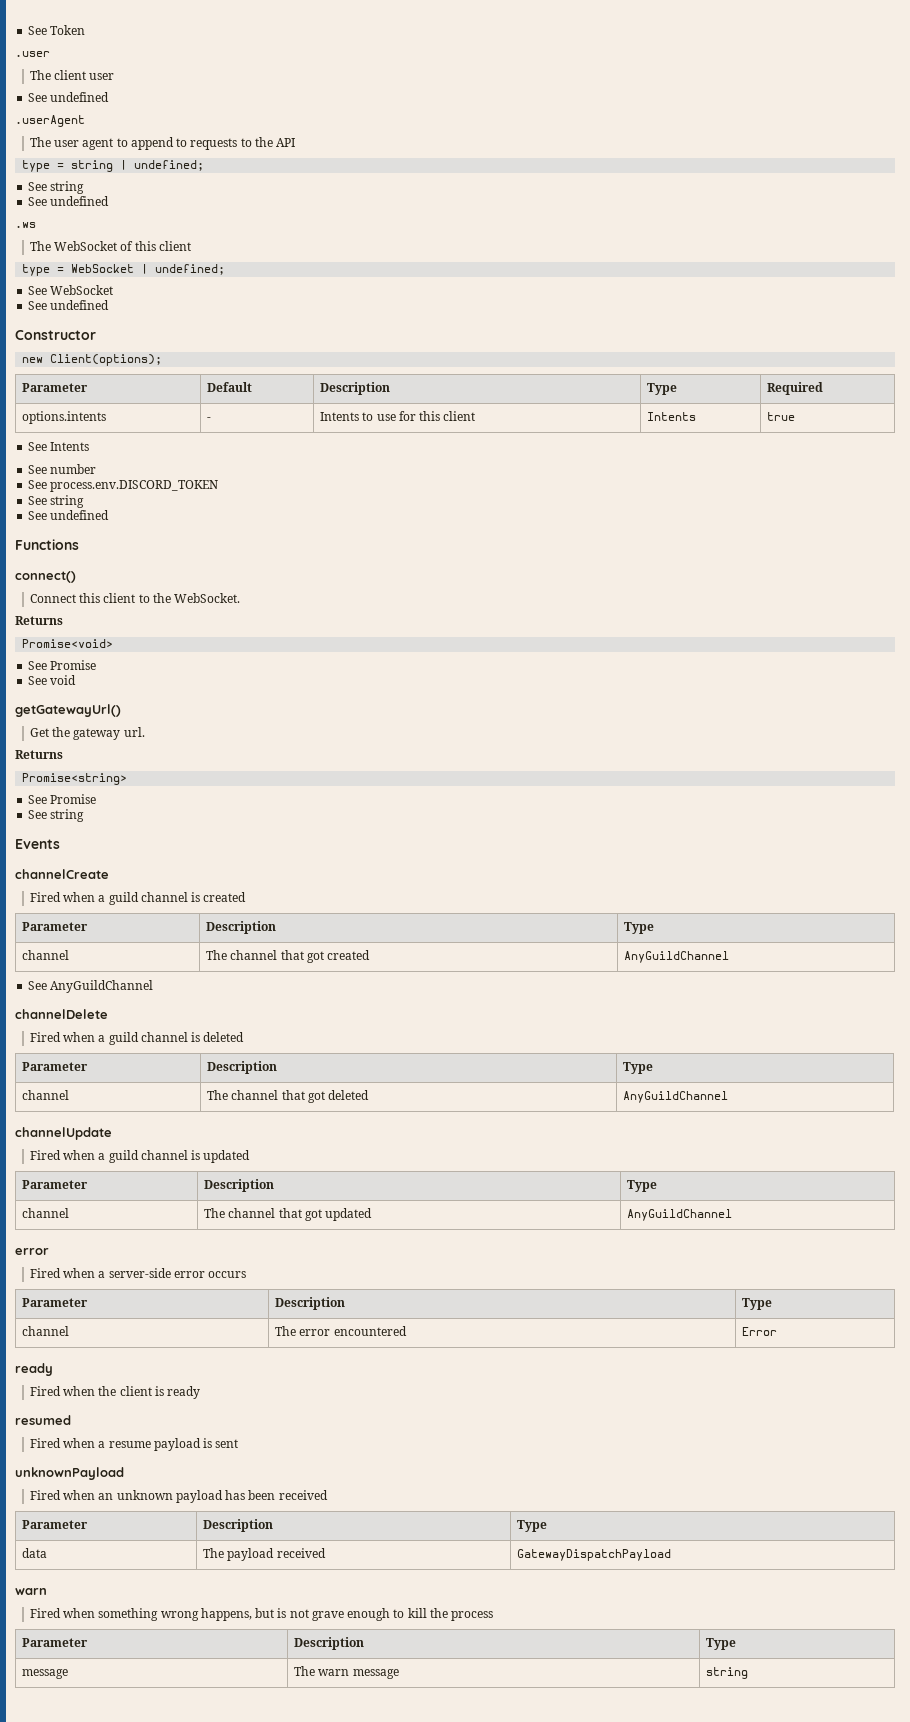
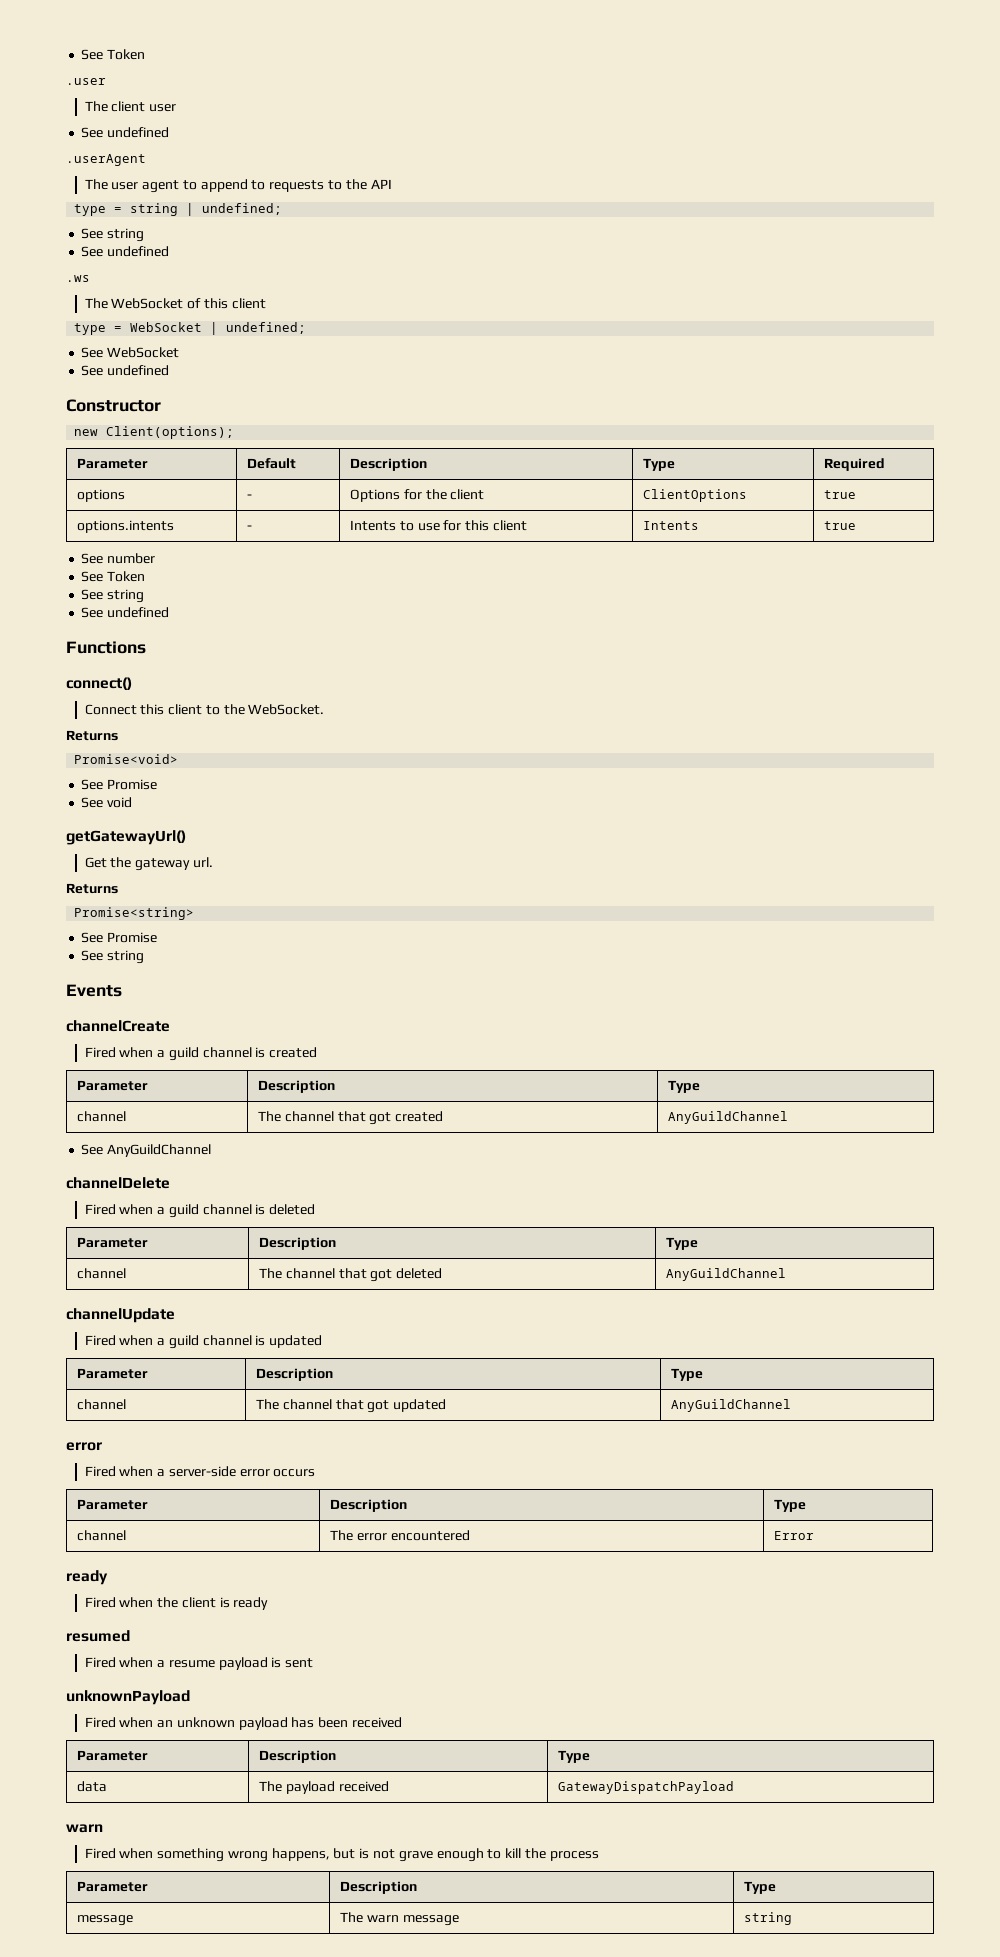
+ options | - | Options for the client | ClientOptions | true
- See Intents
  See number
- See process.env.DISCORD_TOKEN
+ See Token

